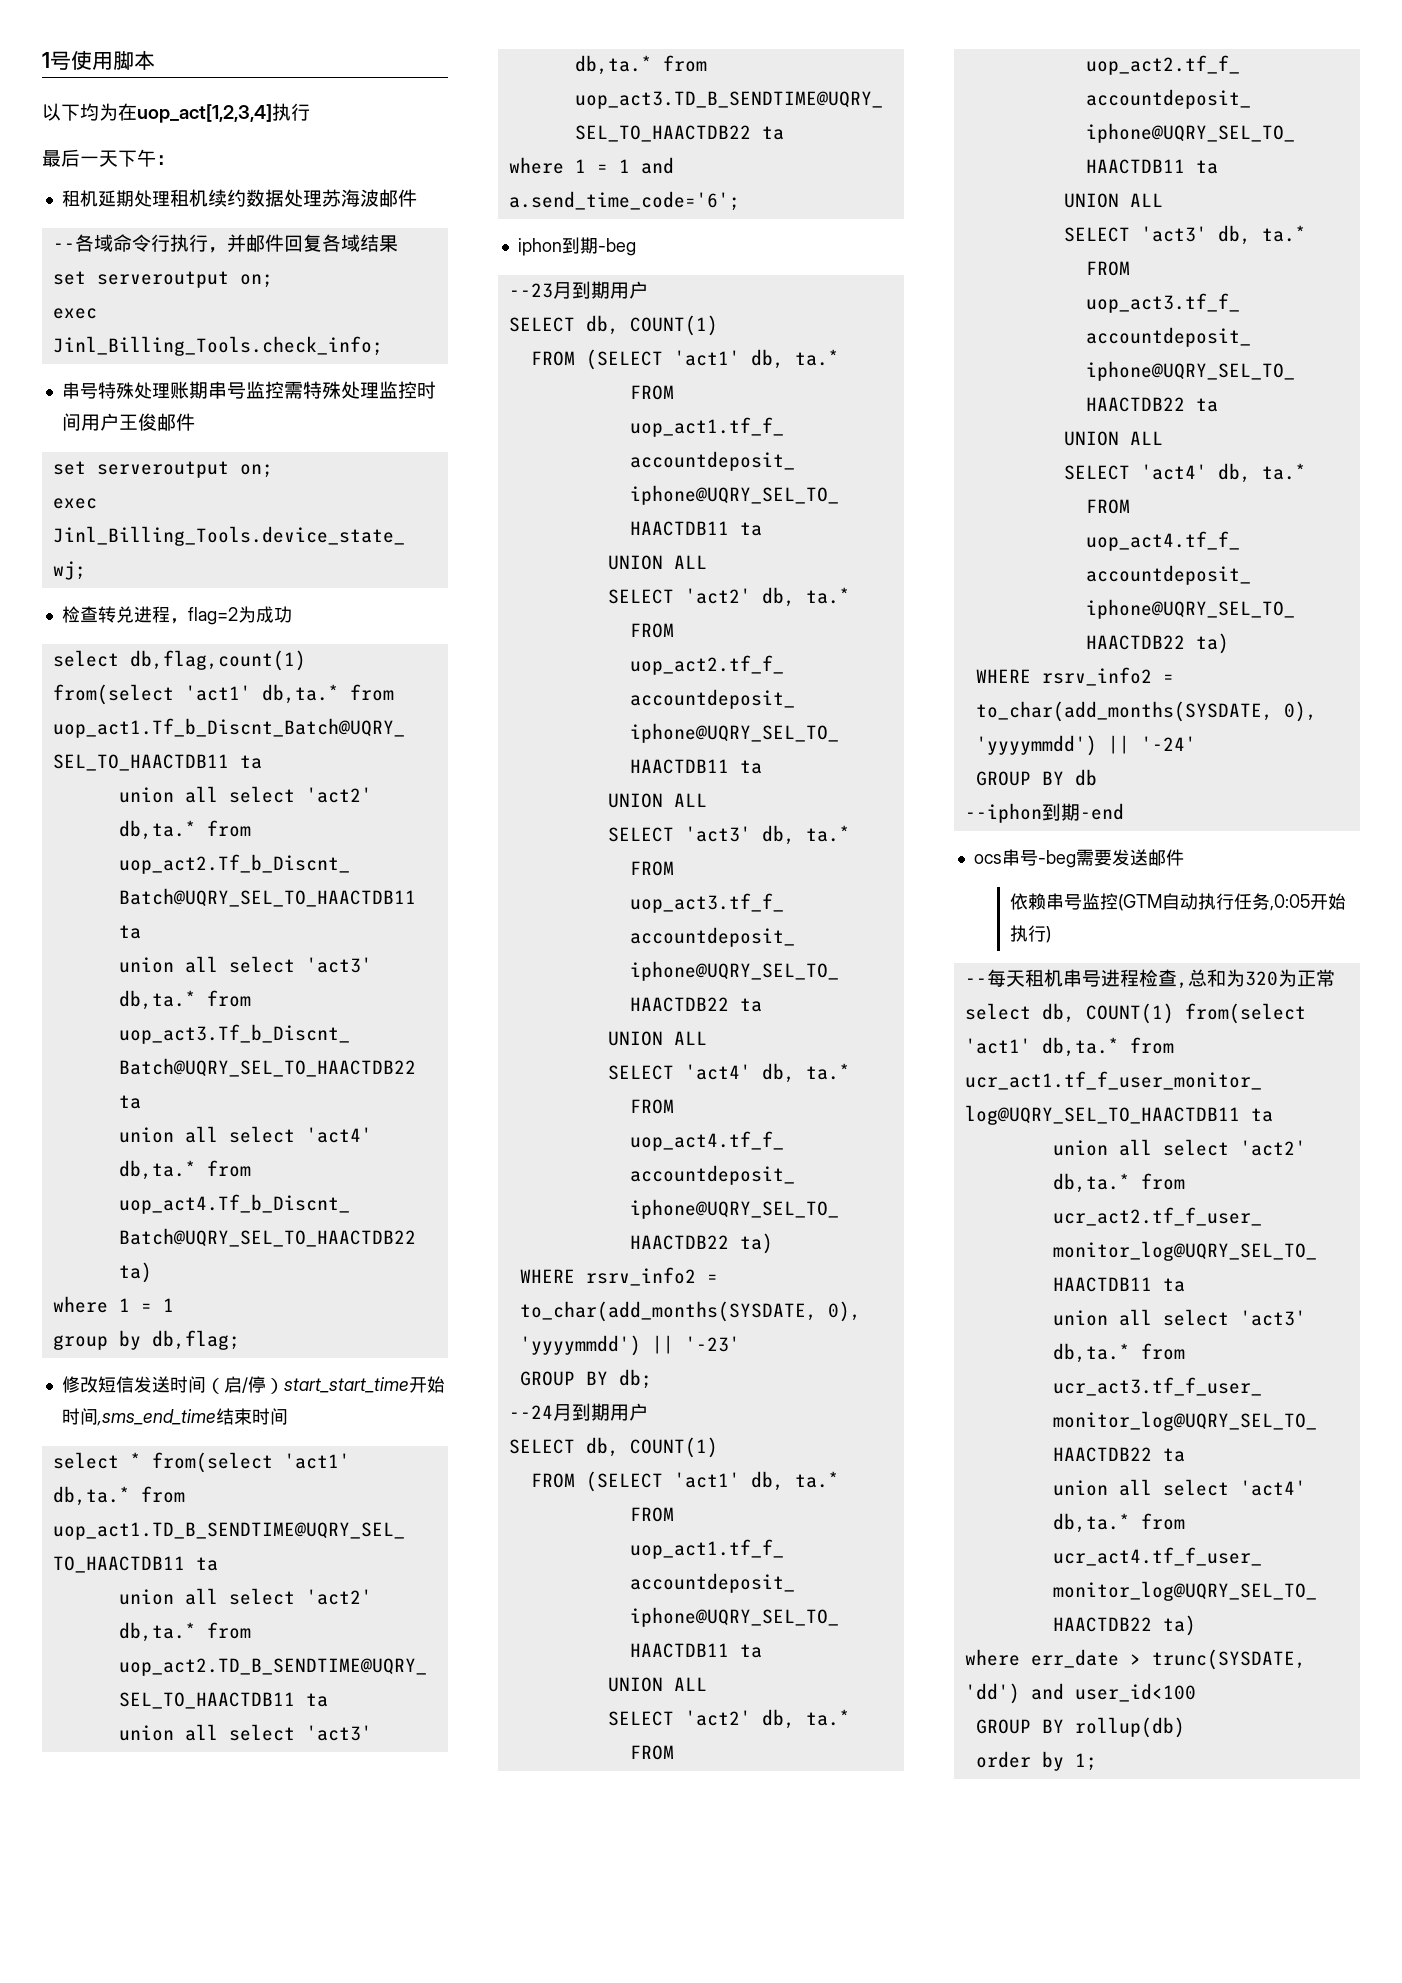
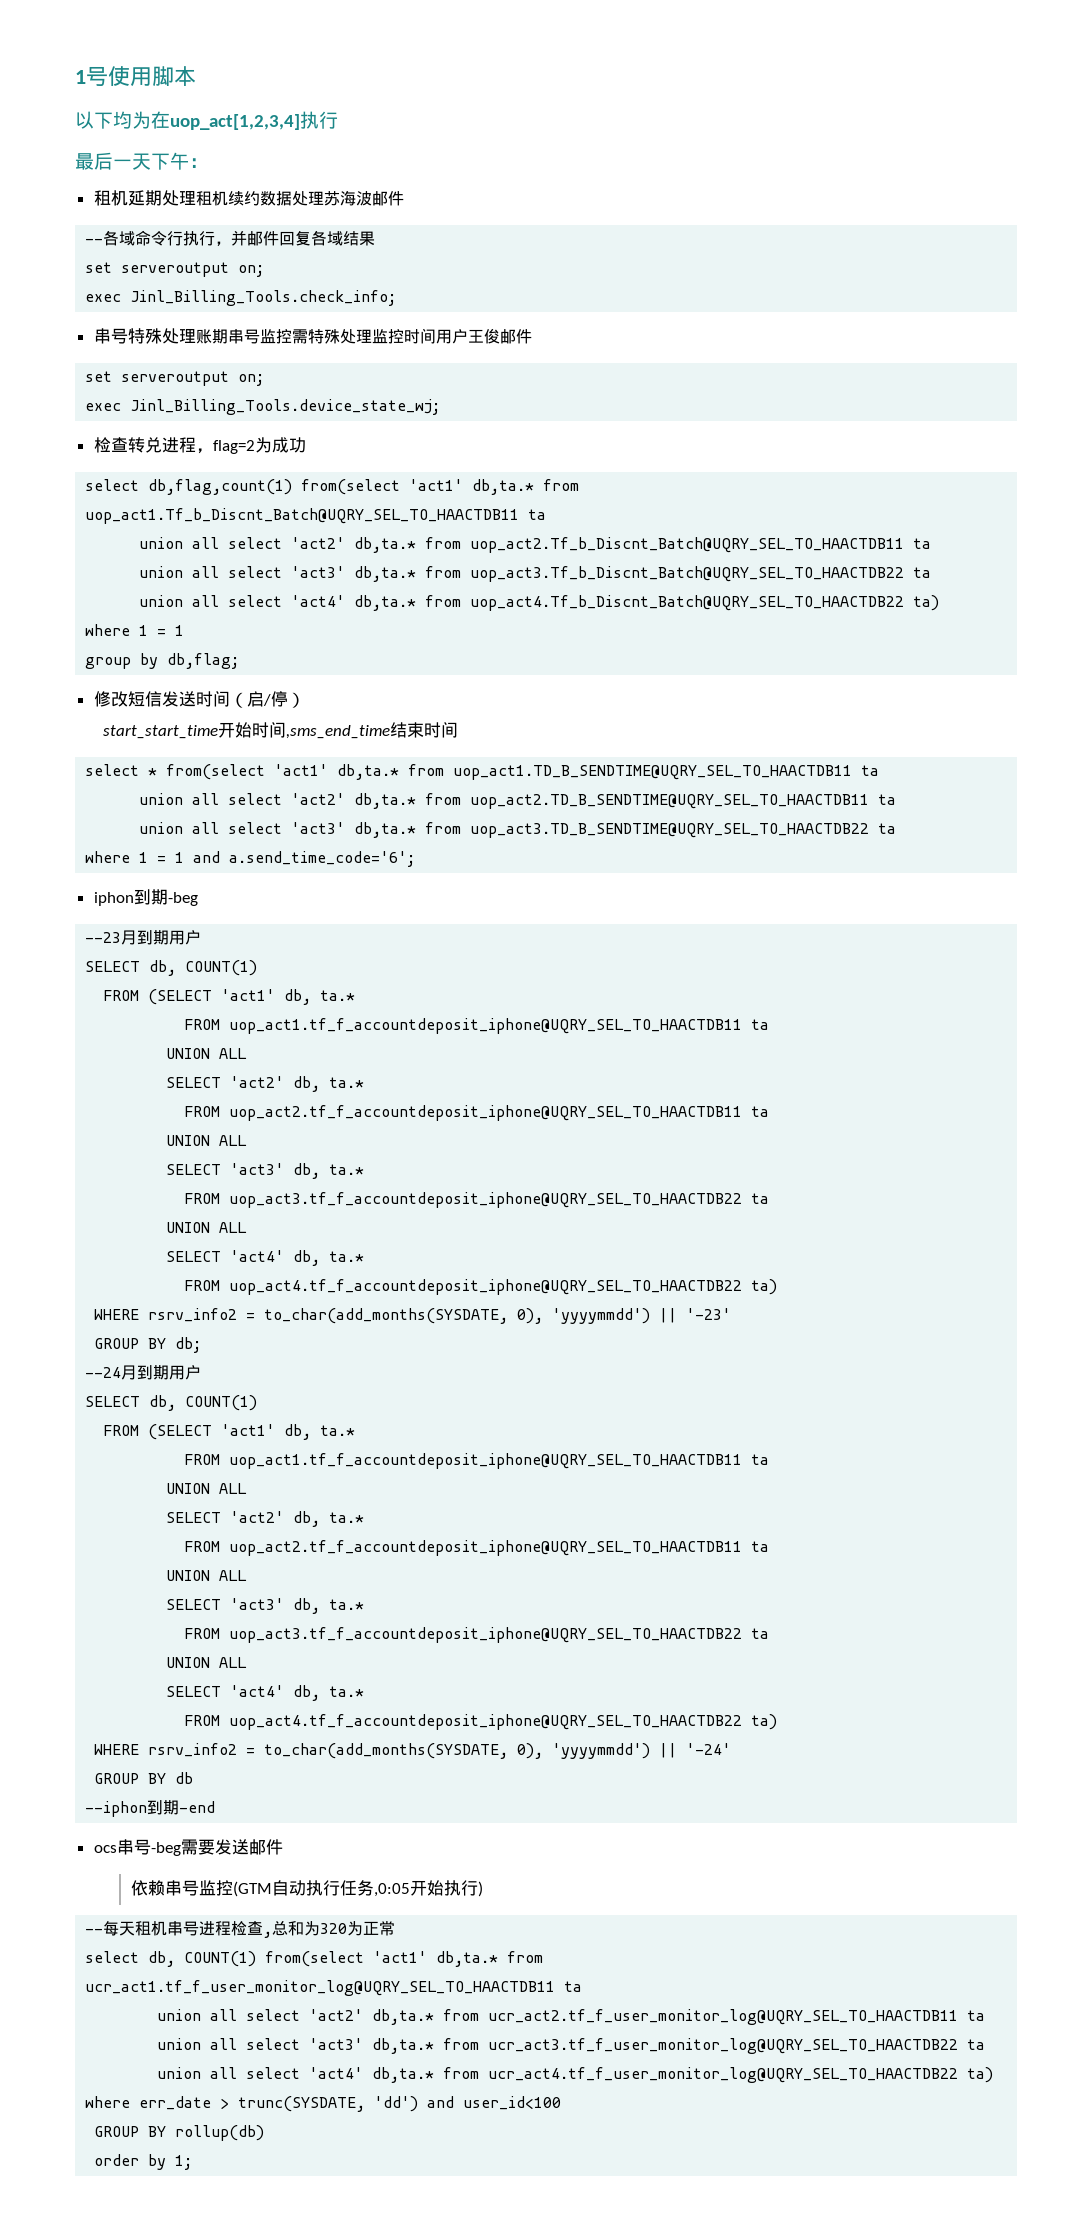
- 修改短信发送时间（启/停）start_start_time开始时间,sms_end_time结束时间
+ 修改短信发送时间（启/停）
+ start_start_time开始时间,sms_end_time结束时间

